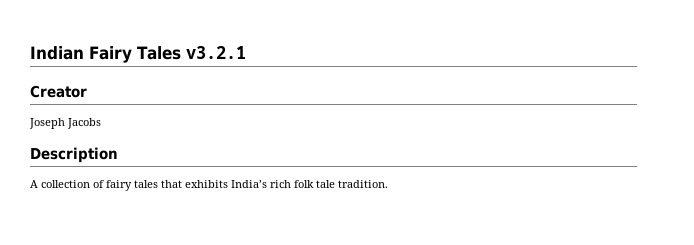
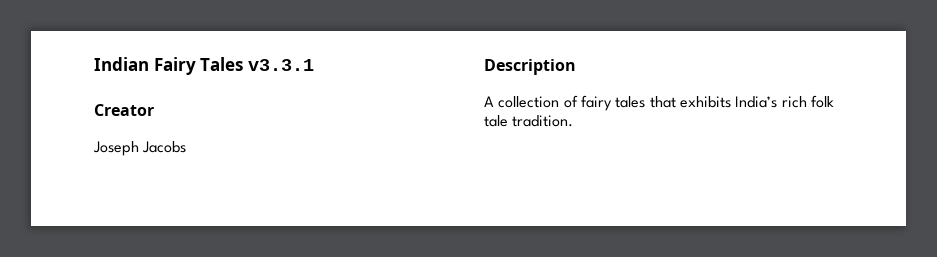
- Indian Fairy Tales v3.2.1
+ Indian Fairy Tales v3.3.1

